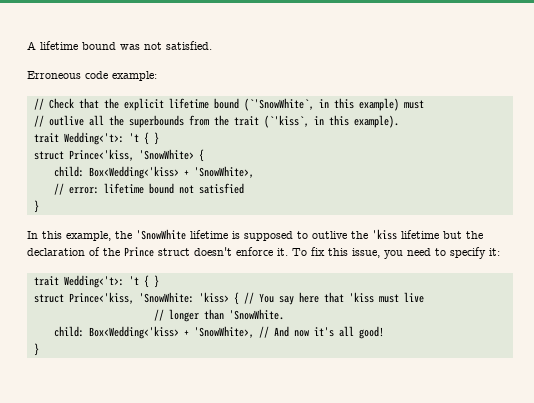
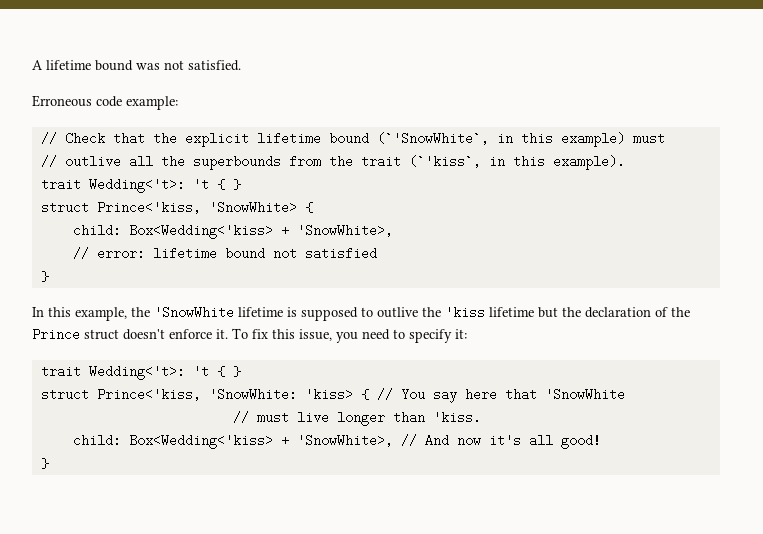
- struct Prince<'kiss, 'SnowWhite: 'kiss> { // You say here that 'kiss must live
- // longer than 'SnowWhite.
+ struct Prince<'kiss, 'SnowWhite: 'kiss> { // You say here that 'SnowWhite
+ // must live longer than 'kiss.

